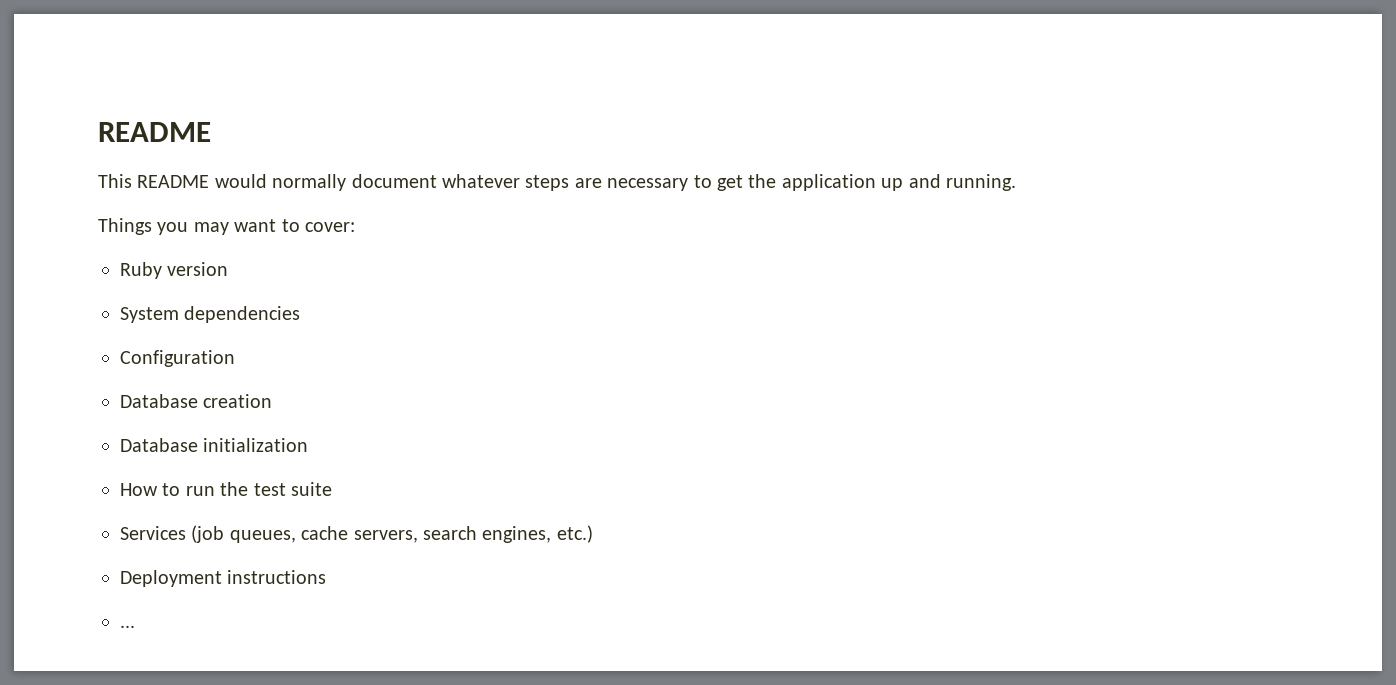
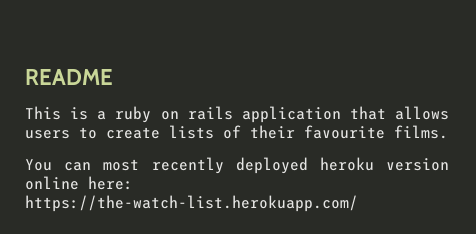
- This README would normally document whatever steps are necessary to get the application up and running.
- Things you may want to cover:
- Ruby version
- System dependencies
- Configuration
- Database creation
- Database initialization
- How to run the test suite
- Services (job queues, cache servers, search engines, etc.)
- Deployment instructions
- ...
+ This is a ruby on rails application that allows users to create lists of their favourite films.
+ You can most recently deployed heroku version online here: https://the-watch-list.herokuapp.com/

